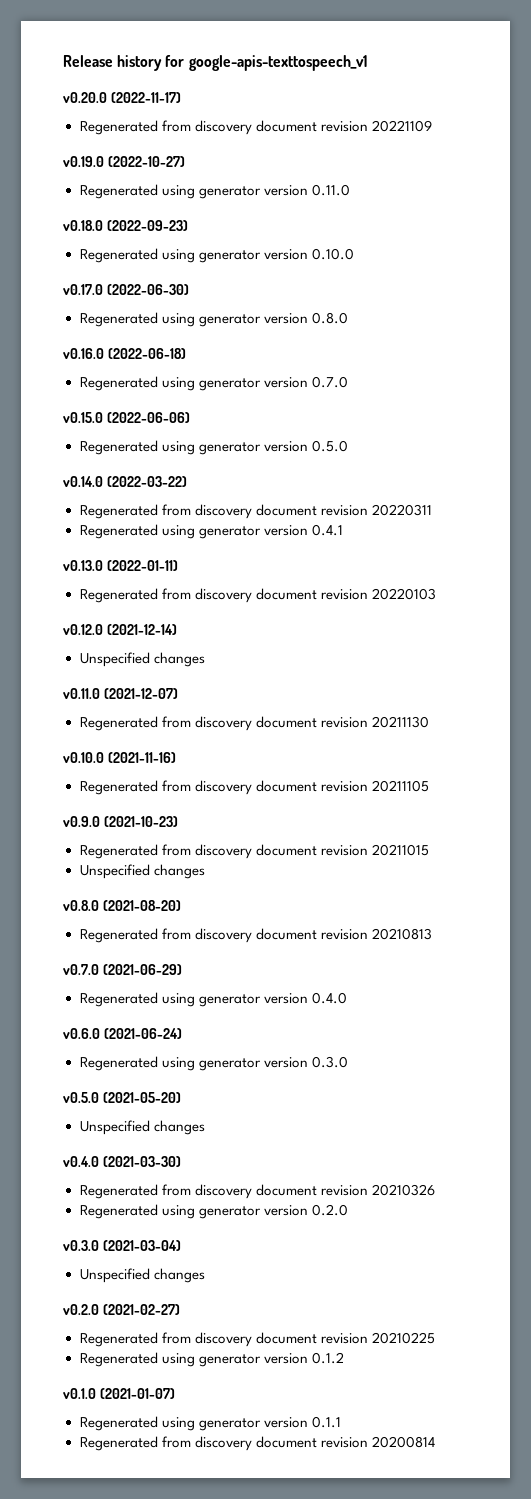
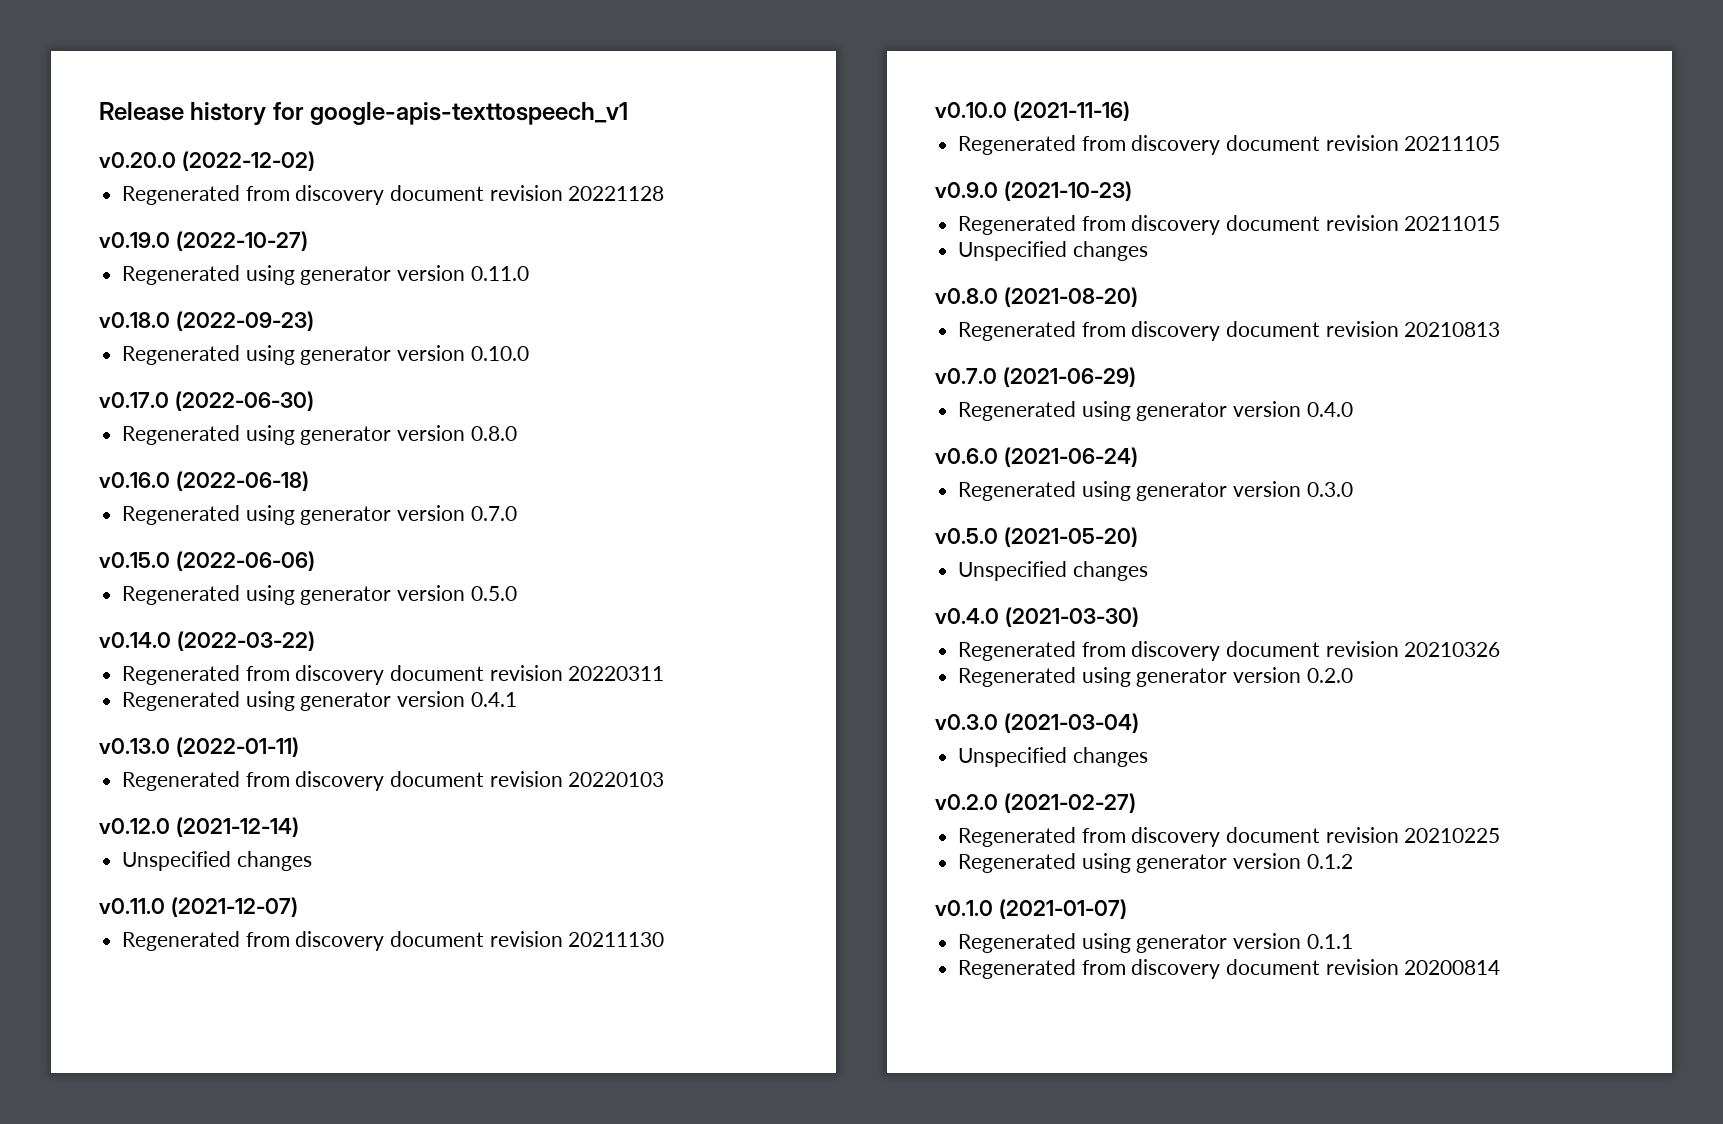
- v0.20.0 (2022-11-17)
- Regenerated from discovery document revision 20221109
+ v0.20.0 (2022-12-02)
+ Regenerated from discovery document revision 20221128

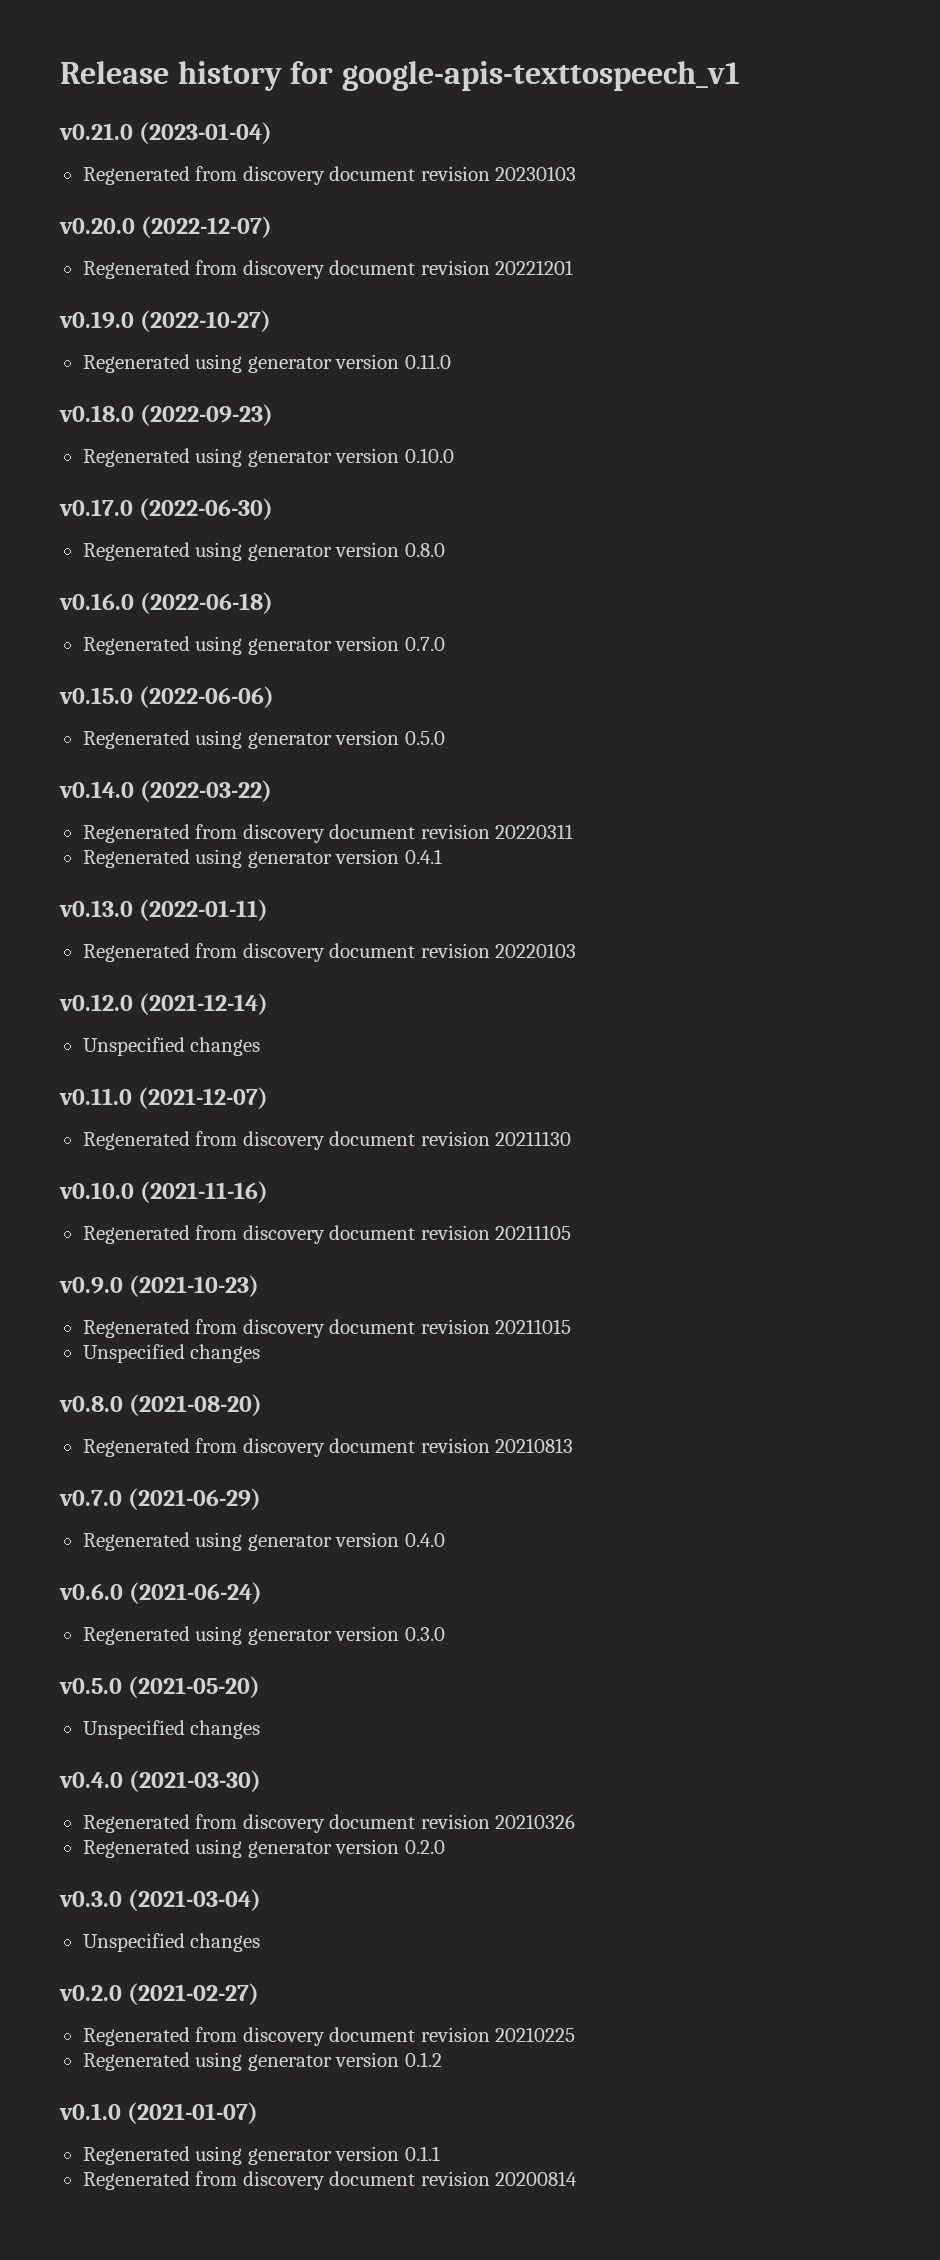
- v0.20.0 (2022-12-02)
- Regenerated from discovery document revision 20221128
+ v0.21.0 (2023-01-04)
+ Regenerated from discovery document revision 20230103
+ v0.20.0 (2022-12-07)
+ Regenerated from discovery document revision 20221201

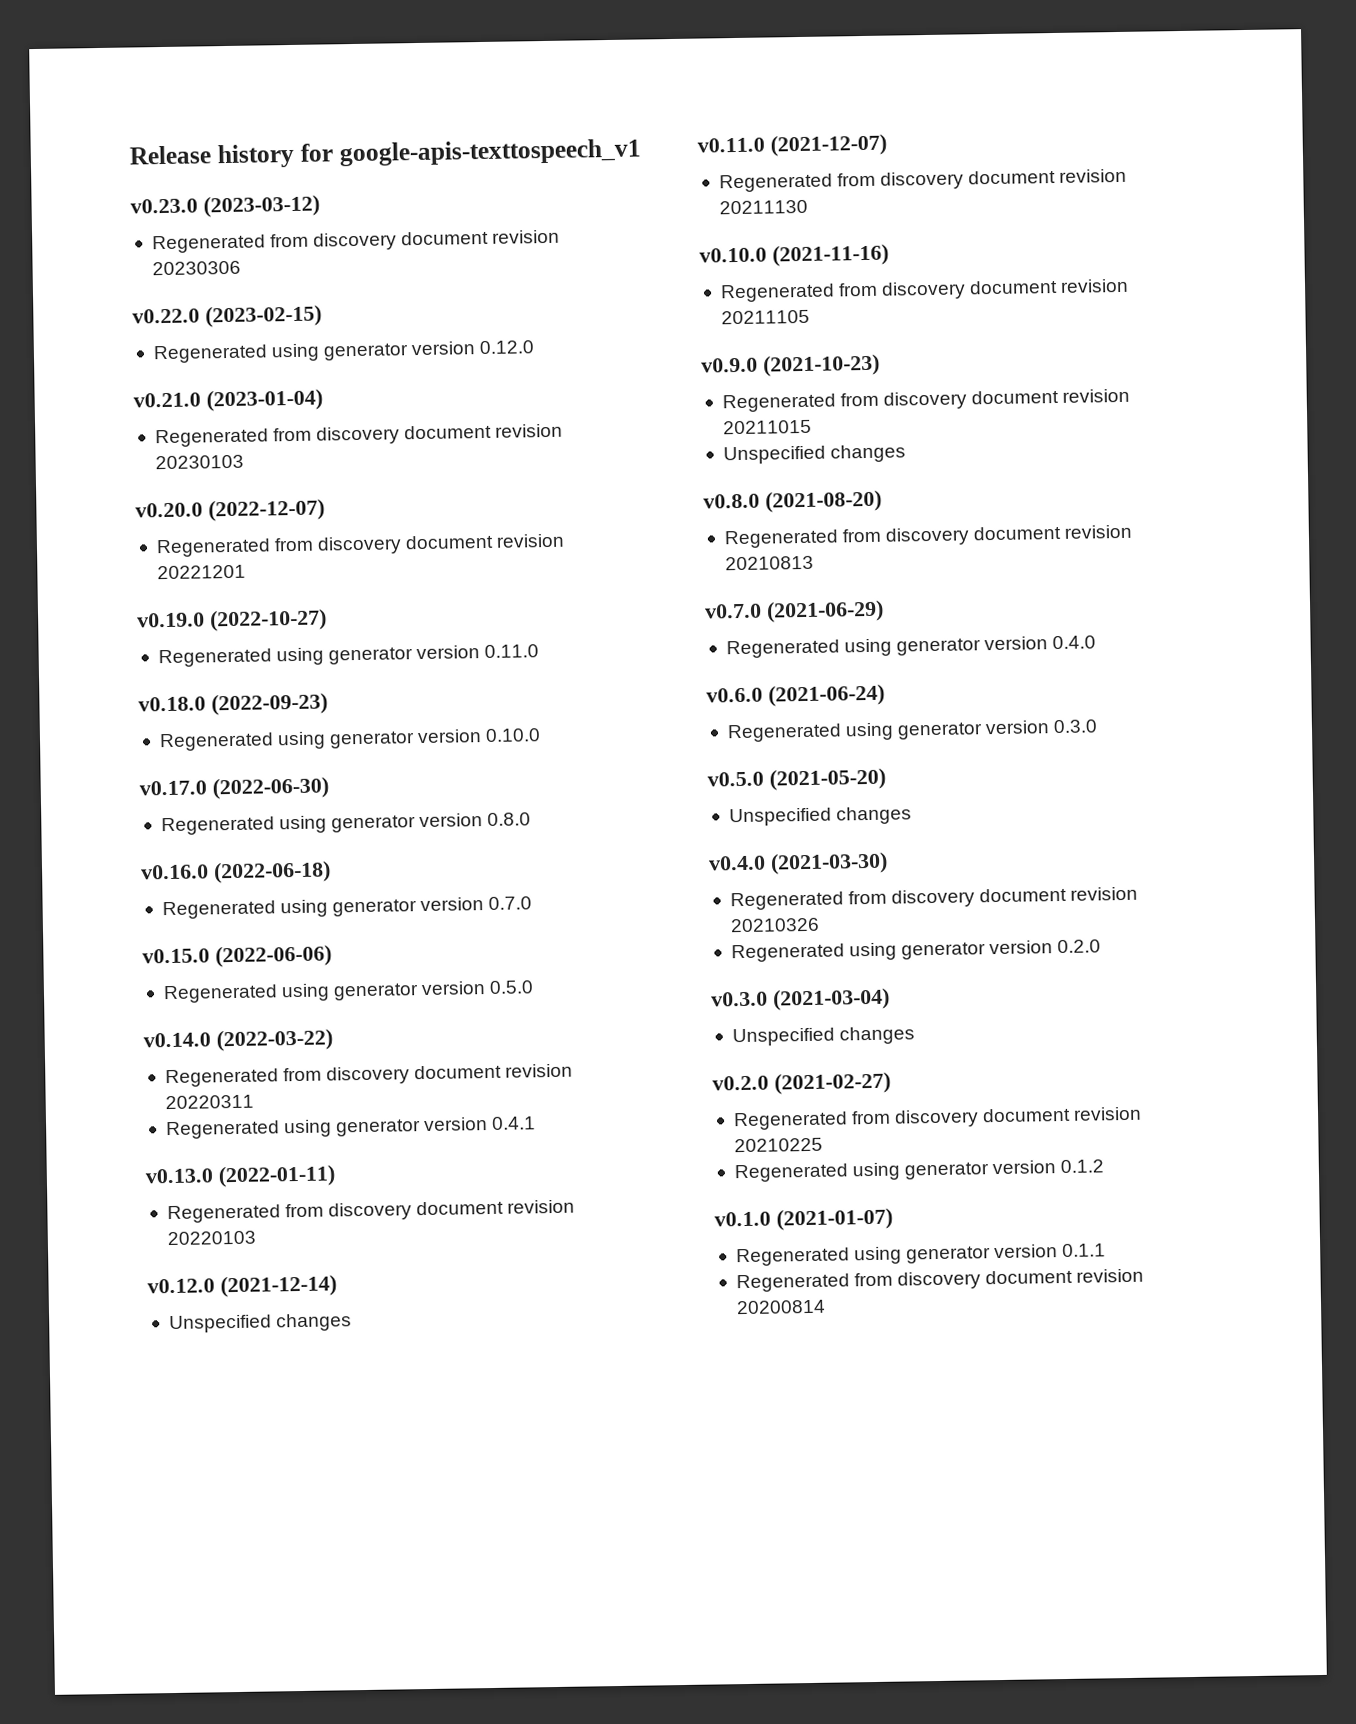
+ v0.23.0 (2023-03-12)
+ Regenerated from discovery document revision 20230306
+ v0.22.0 (2023-02-15)
+ Regenerated using generator version 0.12.0

